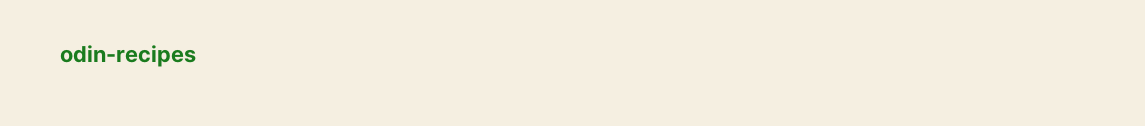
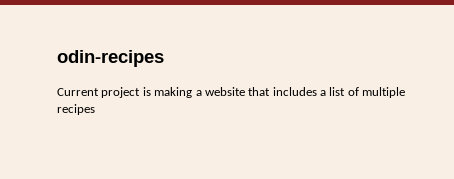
+ Current project is making a website that includes a list of multiple recipes

